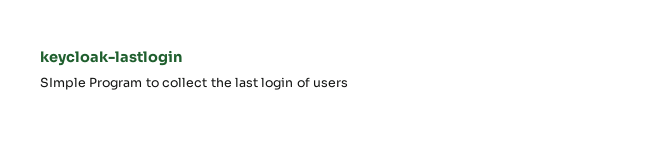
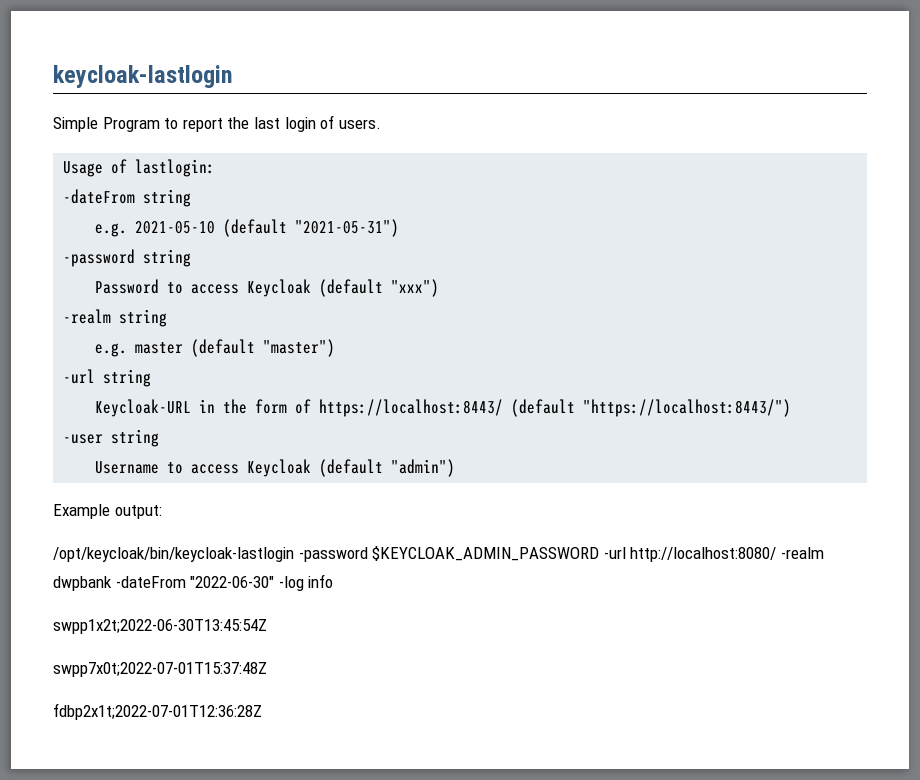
- SImple Program to collect the last login of users
+ Simple Program to report the last login of users.
+ Usage of lastlogin:
+ -dateFrom string
+ e.g. 2021-05-10 (default "2021-05-31")
+ -password string
+ Password to access Keycloak (default "xxx")
+ -realm string
+ e.g. master (default "master")
+ -url string
+ Keycloak-URL in the form of https://localhost:8443/ (default "https://localhost:8443/")
+ -user string
+ Username to access Keycloak (default "admin")
+ Example output:
+ /opt/keycloak/bin/keycloak-lastlogin -password $KEYCLOAK_ADMIN_PASSWORD -url http://localhost:8080/ -realm dwpbank -dateFrom "2022-06-30" -log info
+ swpp1x2t;2022-06-30T13:45:54Z
+ swpp7x0t;2022-07-01T15:37:48Z
+ fdbp2x1t;2022-07-01T12:36:28Z

